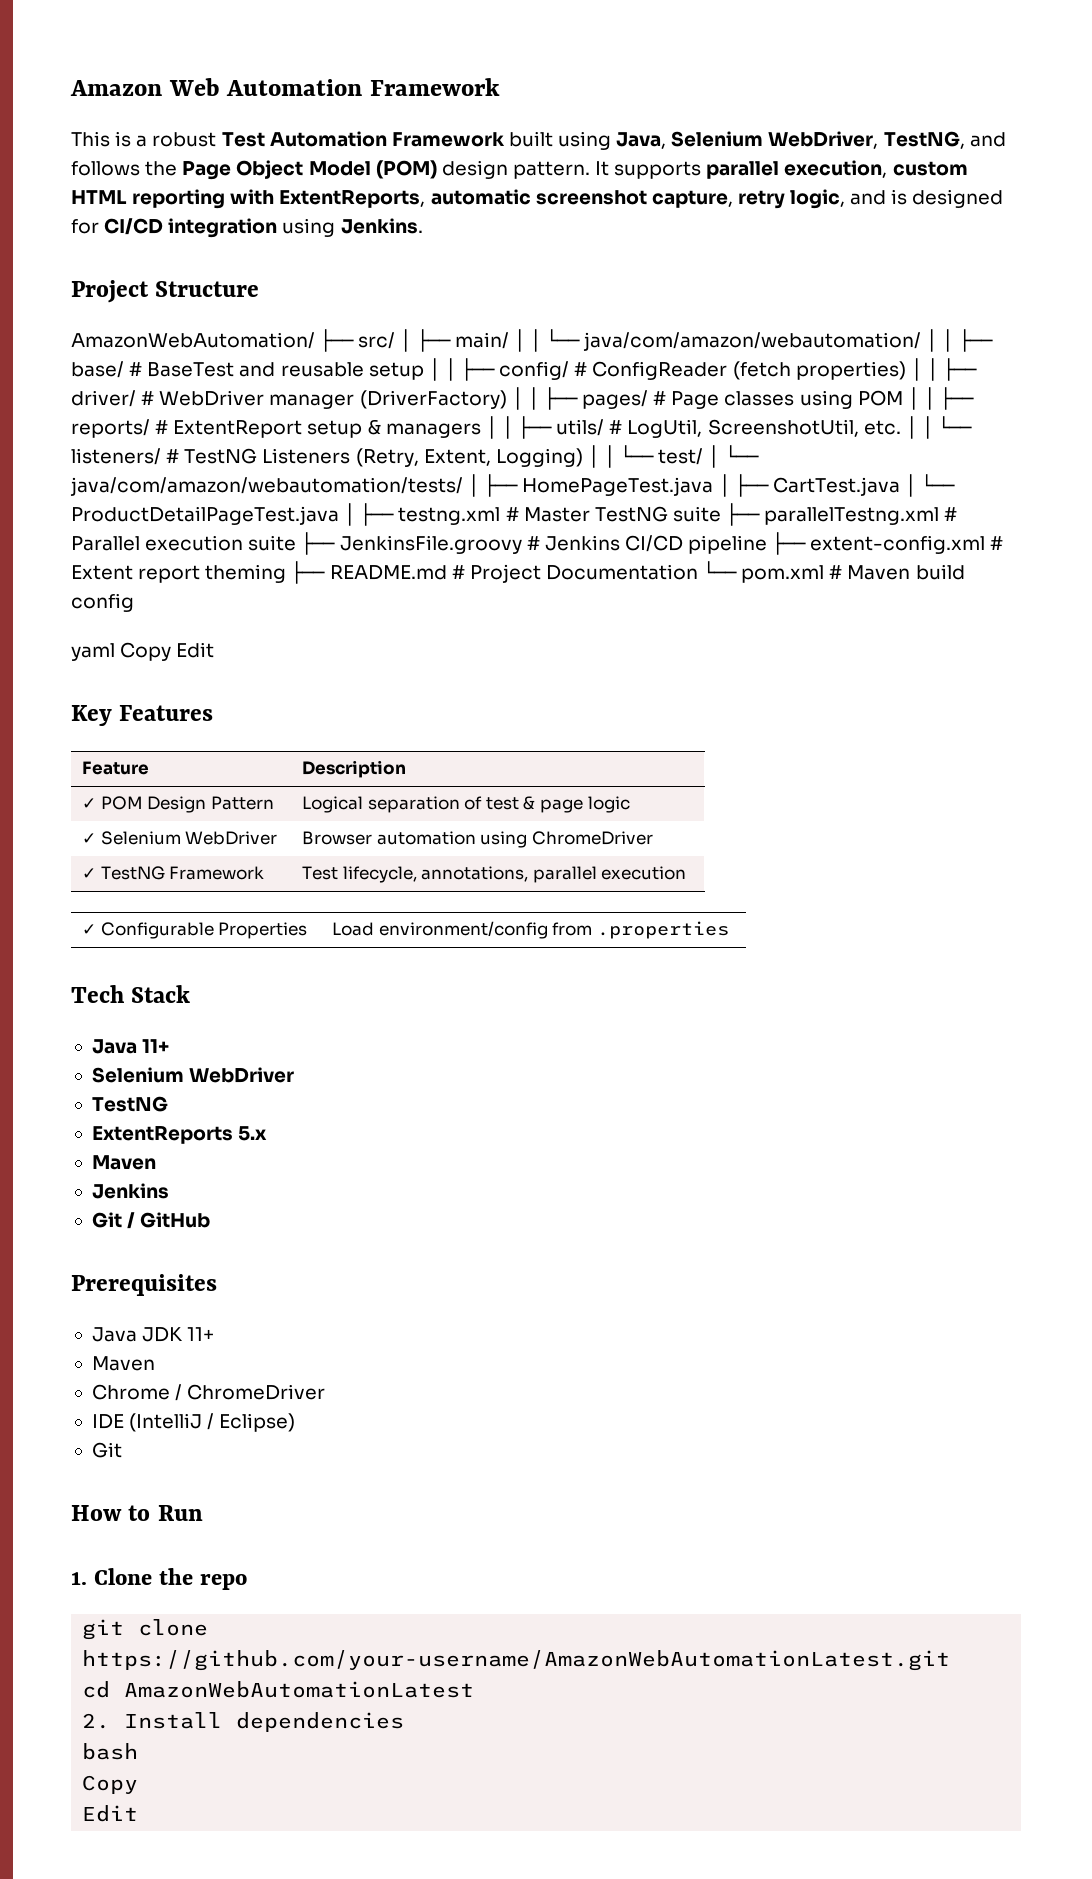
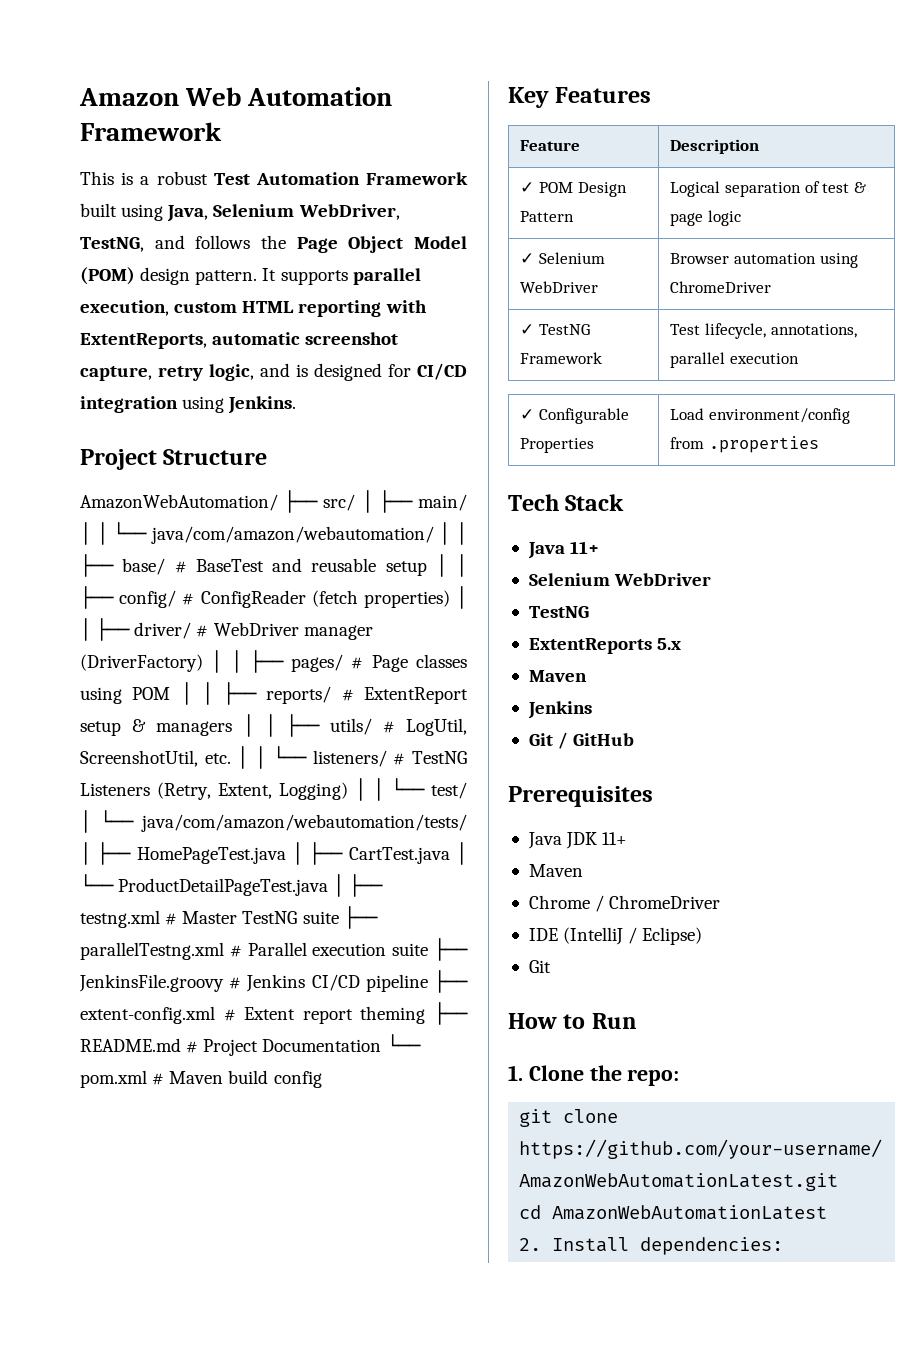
- yaml Copy Edit
- 1. Clone the repo
+ 1. Clone the repo:
- 2. Install dependencies
- bash
- Copy
- Edit
+ 2. Install dependencies:

